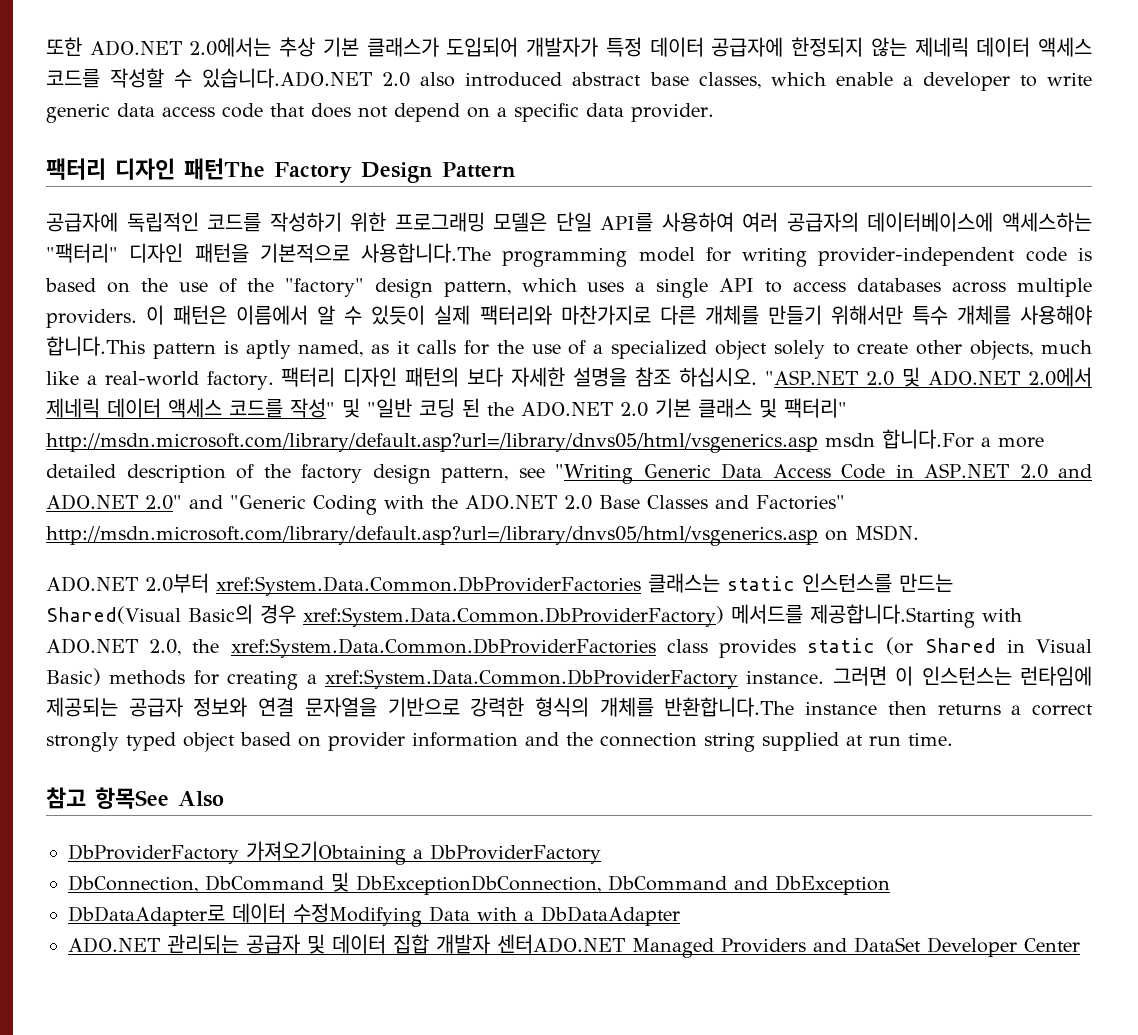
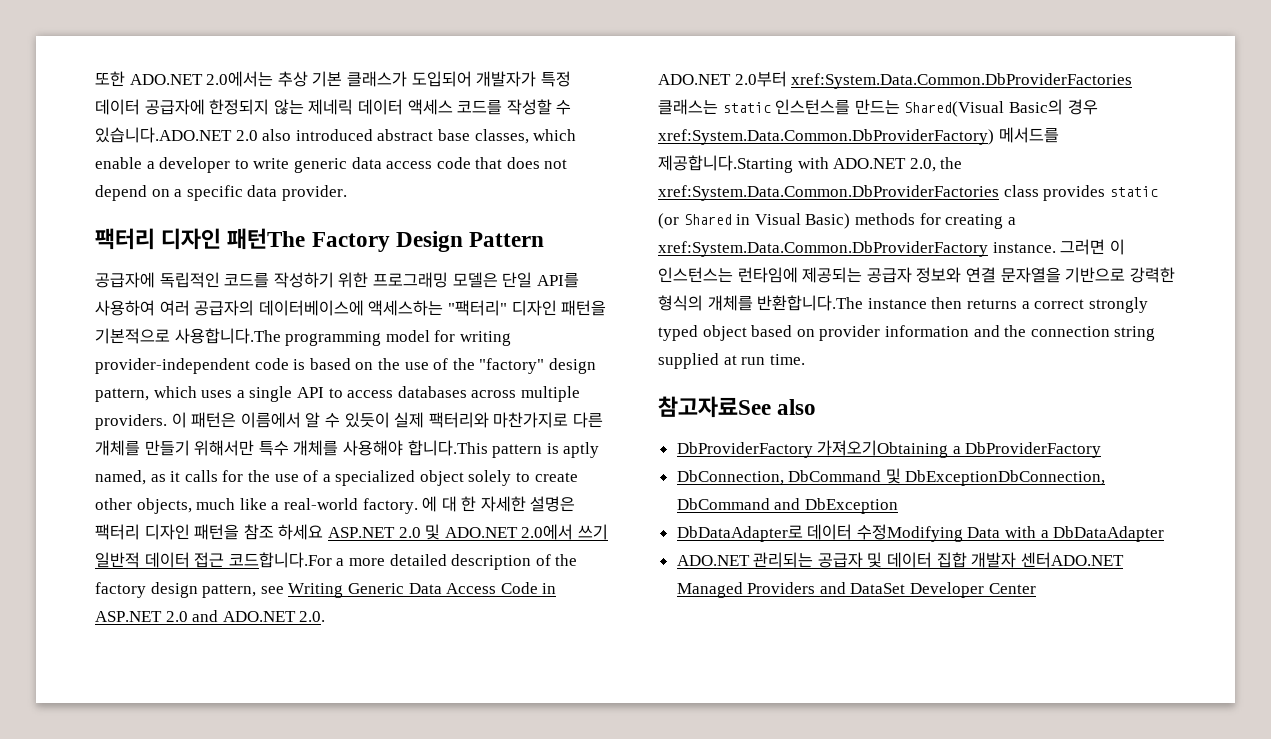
- 팩터리 디자인 패턴의 보다 자세한 설명을 참조 하십시오. "ASP.NET 2.0 및 ADO.NET 2.0에서 제네릭 데이터 액세스 코드를 작성" 및 "일반 코딩 된 the ADO.NET 2.0 기본 클래스 및 팩터리" http://msdn.microsoft.com/library/default.asp?url=/library/dnvs05/html/vsgenerics.asp msdn 합니다.For a more detailed description of the factory design pattern, see "Writing Generic Data Access Code in ASP.NET 2.0 and ADO.NET 2.0" and "Generic Coding with the ADO.NET 2.0 Base Classes and Factories" http://msdn.microsoft.com/library/default.asp?url=/library/dnvs05/html/vsgenerics.asp on MSDN.
+ 에 대 한 자세한 설명은 팩터리 디자인 패턴을 참조 하세요 ASP.NET 2.0 및 ADO.NET 2.0에서 쓰기 일반적 데이터 접근 코드합니다.For a more detailed description of the factory design pattern, see Writing Generic Data Access Code in ASP.NET 2.0 and ADO.NET 2.0.
- 참고 항목See Also
+ 참고자료See also

